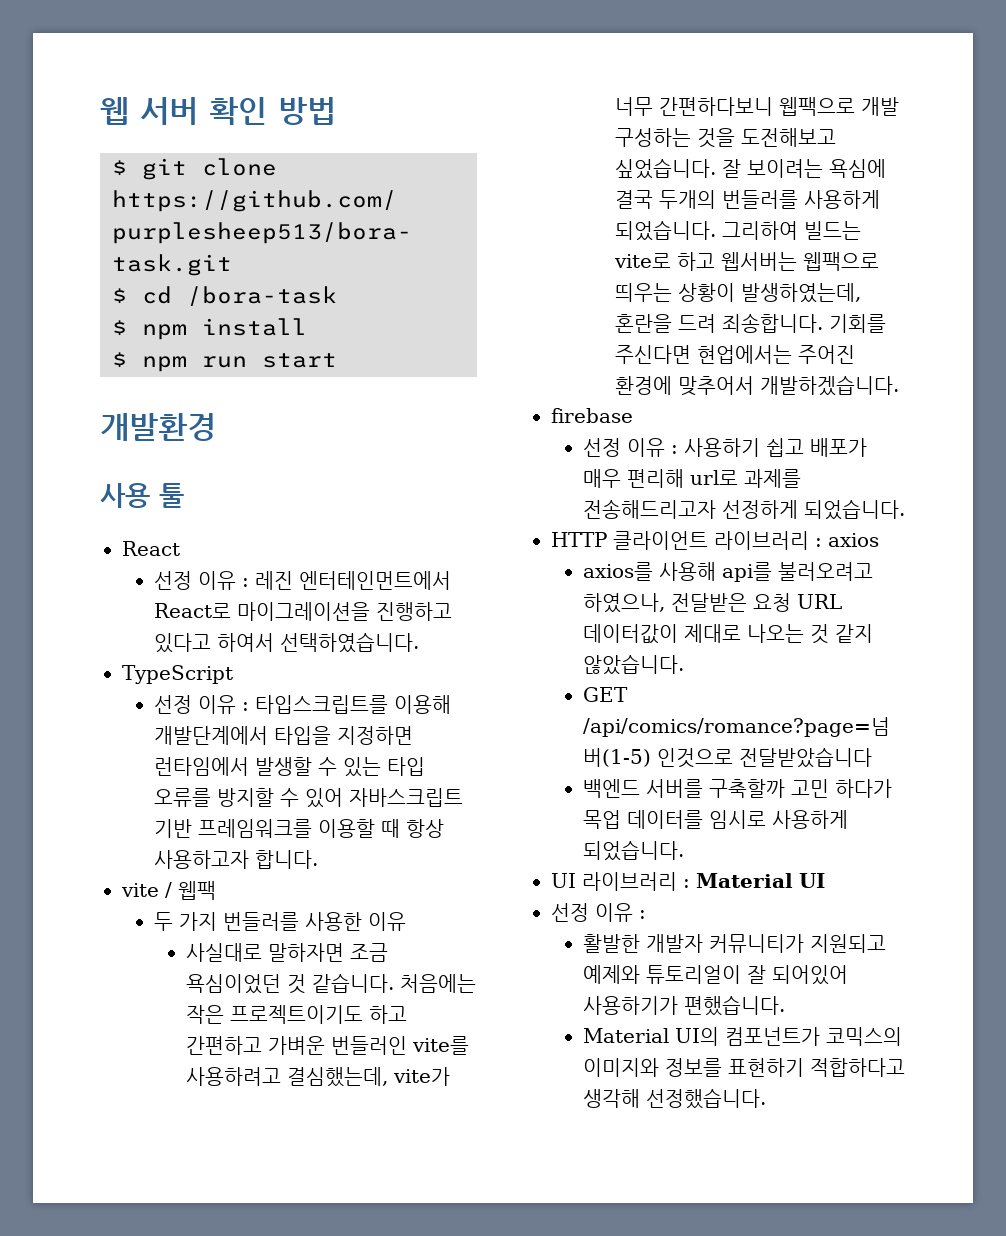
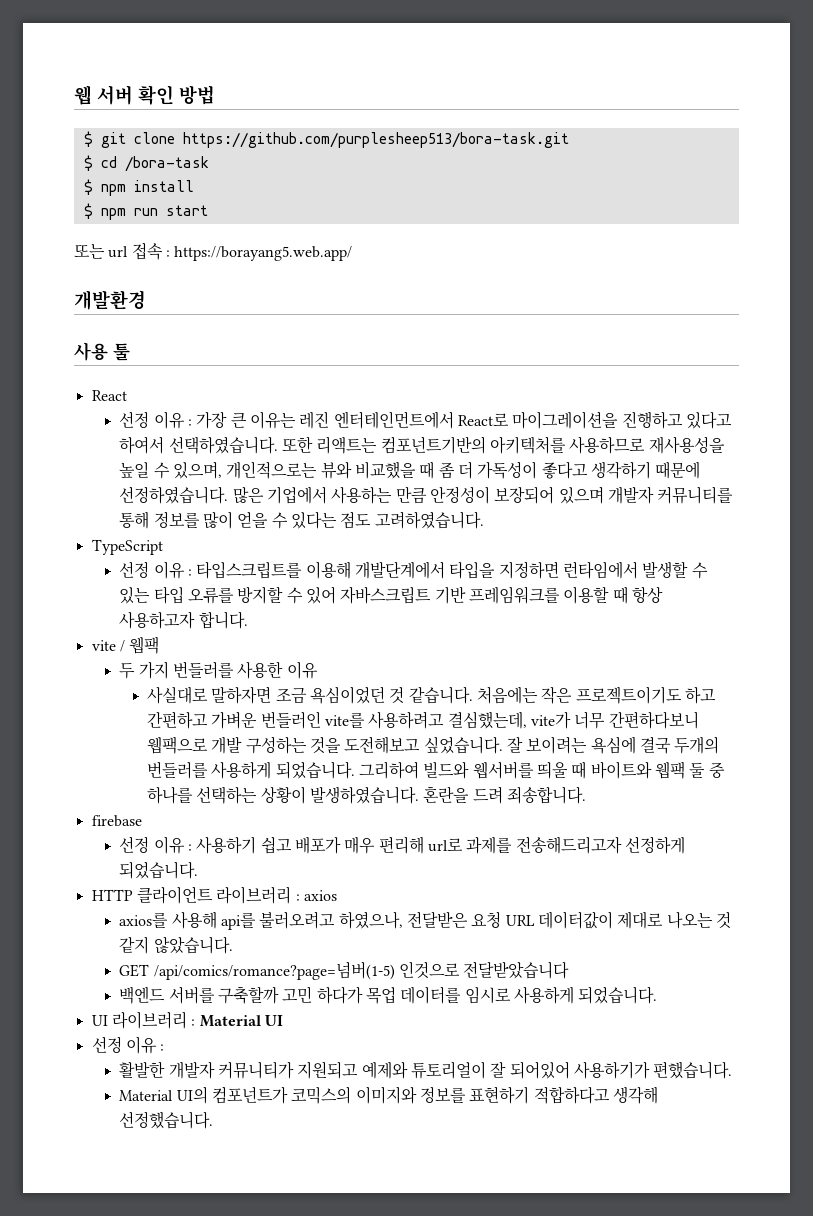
+ 또는 url 접속 : https://borayang5.web.app/
- 선정 이유 : 레진 엔터테인먼트에서 React로 마이그레이션을 진행하고 있다고 하여서 선택하였습니다.
+ 선정 이유 : 가장 큰 이유는 레진 엔터테인먼트에서 React로 마이그레이션을 진행하고 있다고 하여서 선택하였습니다. 또한 리액트는 컴포넌트기반의 아키텍처를 사용하므로 재사용성을 높일 수 있으며, 개인적으로는 뷰와 비교했을 때 좀 더 가독성이 좋다고 생각하기 때문에 선정하였습니다. 많은 기업에서 사용하는 만큼 안정성이 보장되어 있으며 개발자 커뮤니티를 통해 정보를 많이 얻을 수 있다는 점도 고려하였습니다.
- 그리하여 빌드는 vite로 하고 웹서버는 웹팩으로 띄우는 상황이 발생하였는데, 혼란을 드려 죄송합니다. 기회를 주신다면 현업에서는 주어진 환경에 맞추어서 개발하겠습니다.
+ 그리하여 빌드와 웹서버를 띄울 때 바이트와 웹팩 둘 중 하나를 선택하는 상황이 발생하였습니다. 혼란을 드려 죄송합니다.

